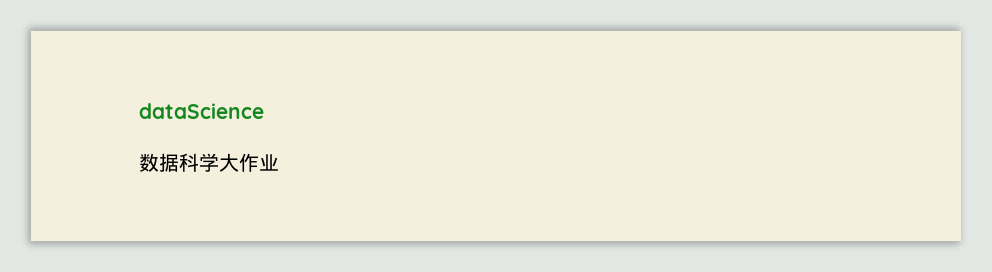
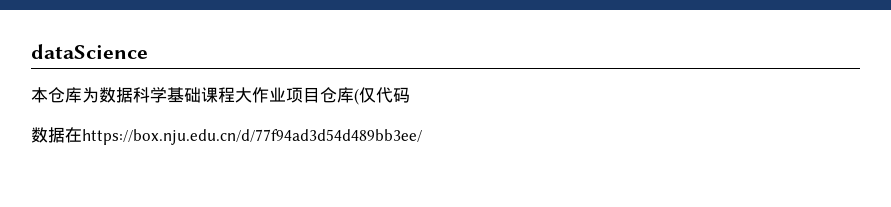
- 数据科学大作业
+ 本仓库为数据科学基础课程大作业项目仓库(仅代码
+ 数据在https://box.nju.edu.cn/d/77f94ad3d54d489bb3ee/

